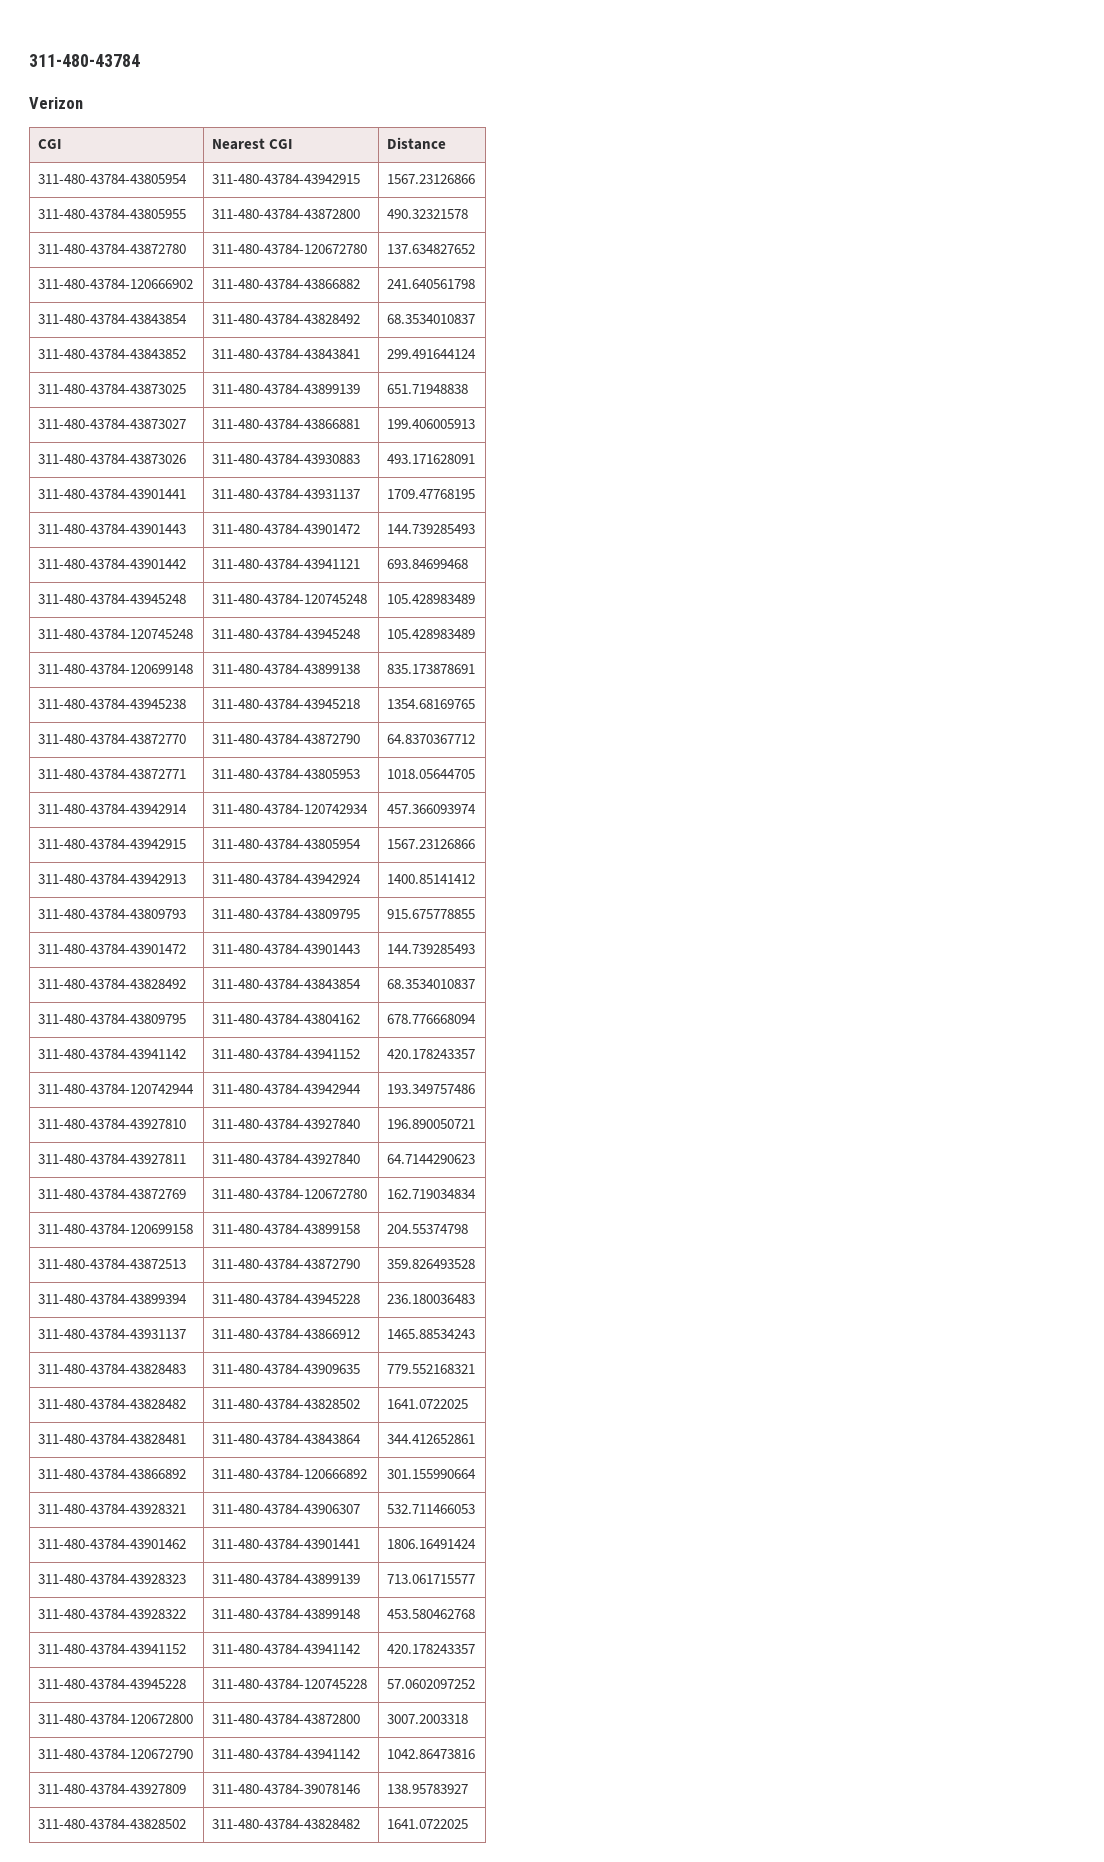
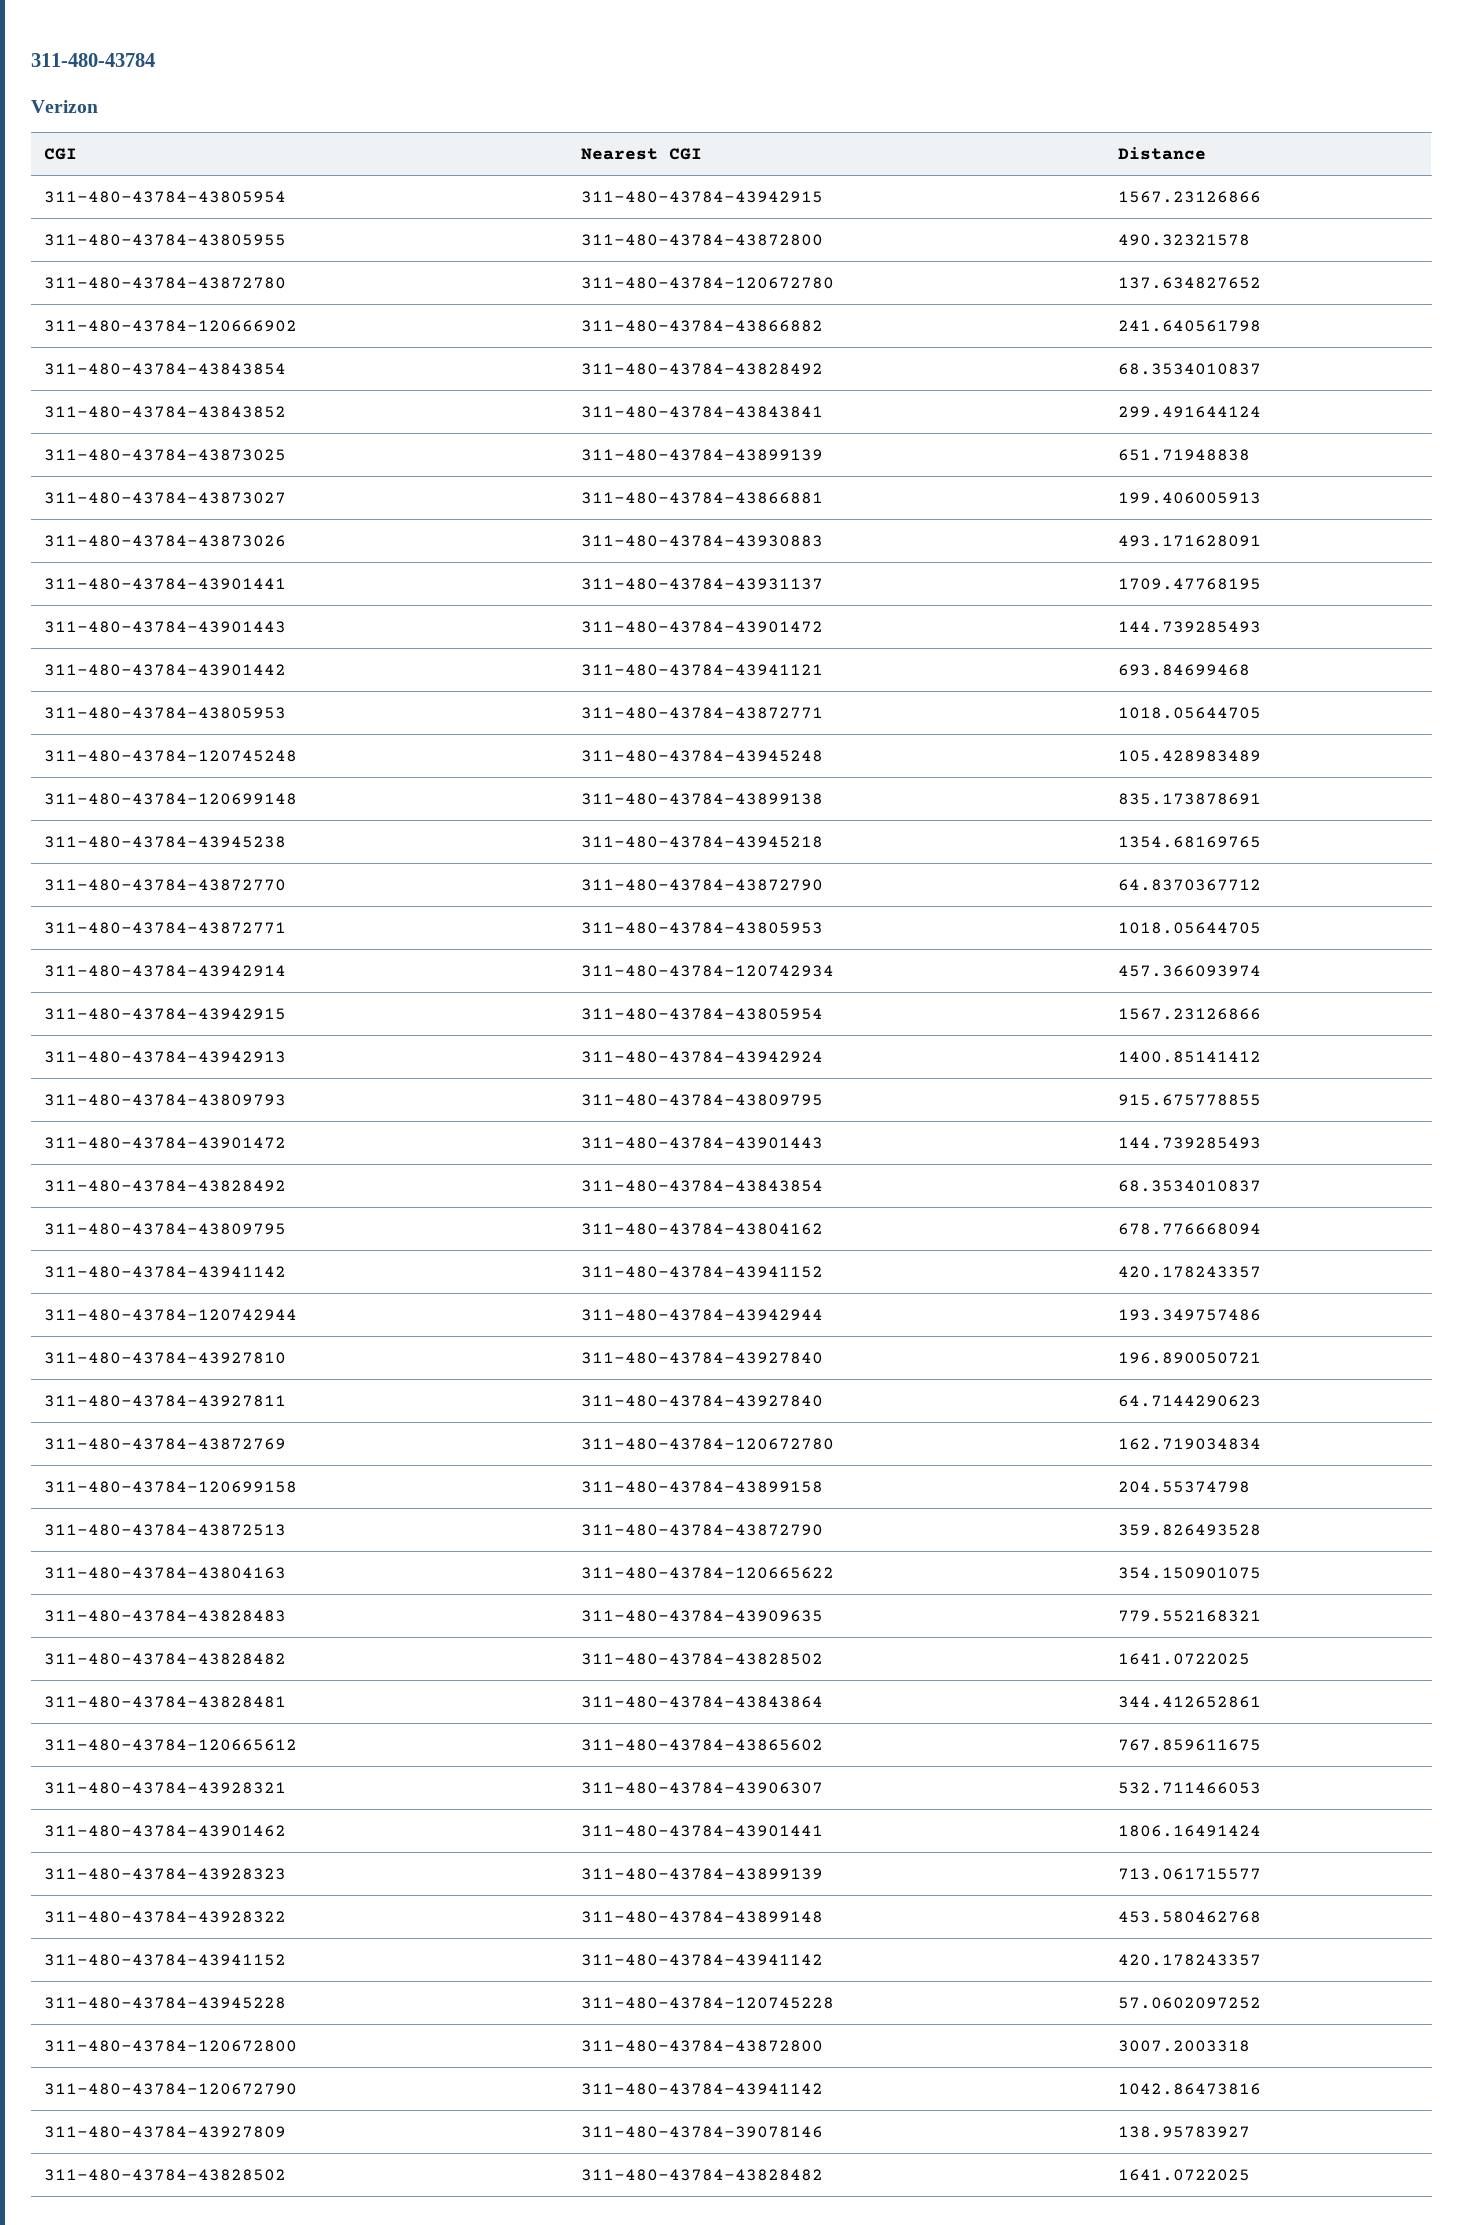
- 311-480-43784-43945248 | 311-480-43784-120745248 | 105.428983489
+ 311-480-43784-43805953 | 311-480-43784-43872771 | 1018.05644705
- 311-480-43784-43899394 | 311-480-43784-43945228 | 236.180036483
- 311-480-43784-43931137 | 311-480-43784-43866912 | 1465.88534243
+ 311-480-43784-43804163 | 311-480-43784-120665622 | 354.150901075
- 311-480-43784-43866892 | 311-480-43784-120666892 | 301.155990664
+ 311-480-43784-120665612 | 311-480-43784-43865602 | 767.859611675

